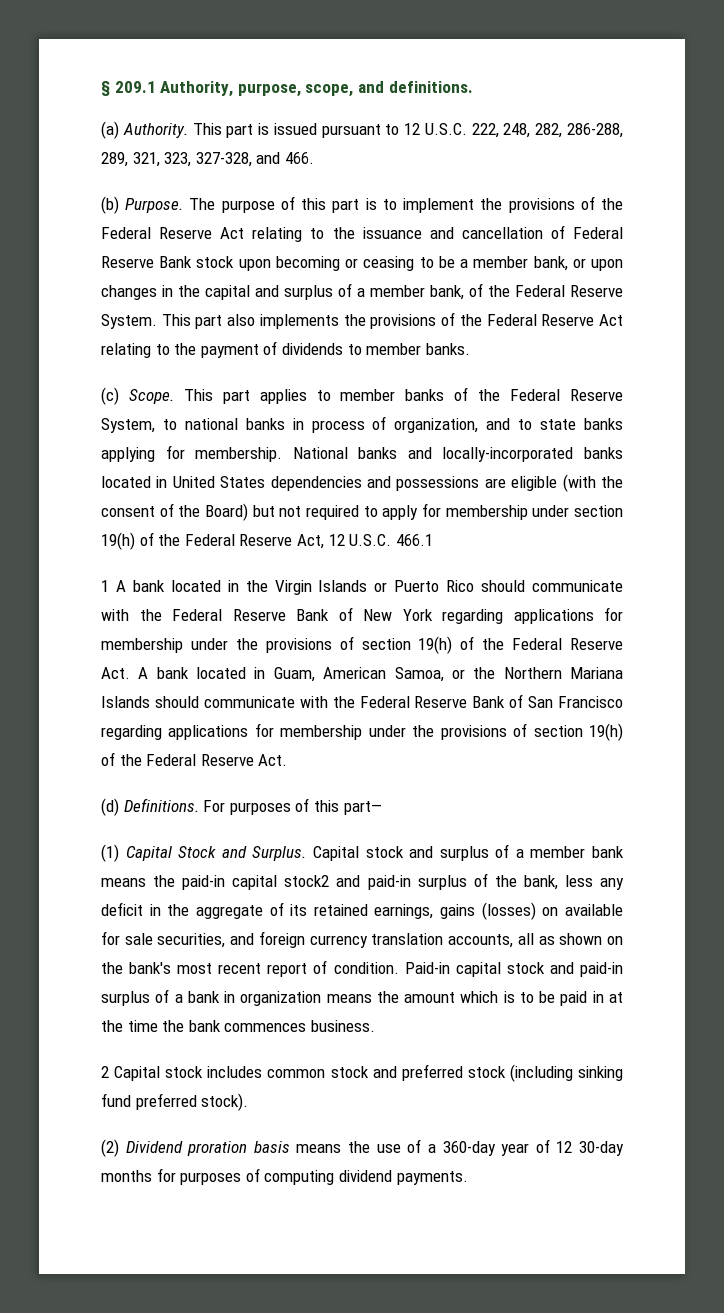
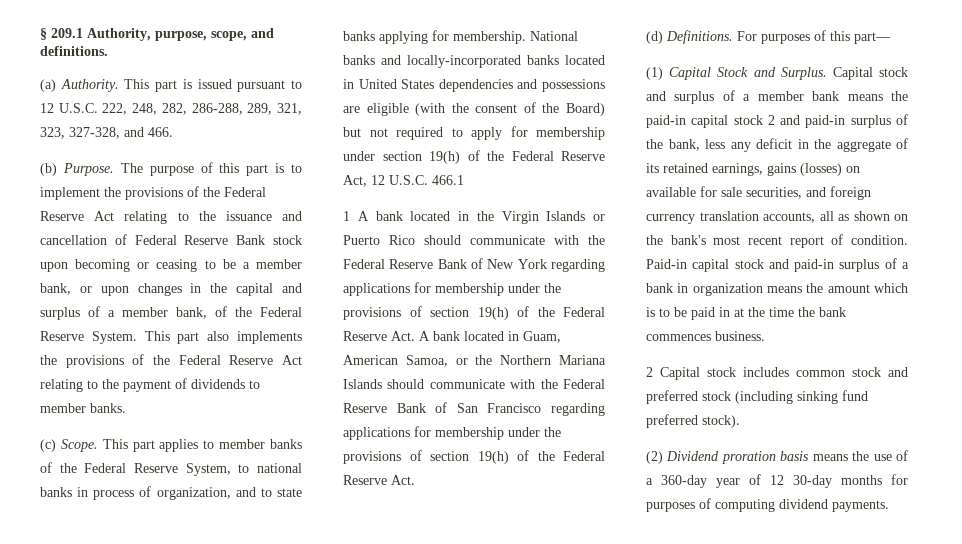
- Capital stock and surplus of a member bank means the paid-in capital stock2 and paid-in surplus of the bank, less any deficit in the aggregate of its retained earnings, gains (losses) on available for sale securities, and foreign currency translation accounts, all as shown on the bank's most recent report of condition.
+ Capital stock and surplus of a member bank means the paid-in capital stock 2 and paid-in surplus of the bank, less any deficit in the aggregate of its retained earnings, gains (losses) on available for sale securities, and foreign currency translation accounts, all as shown on the bank's most recent report of condition.

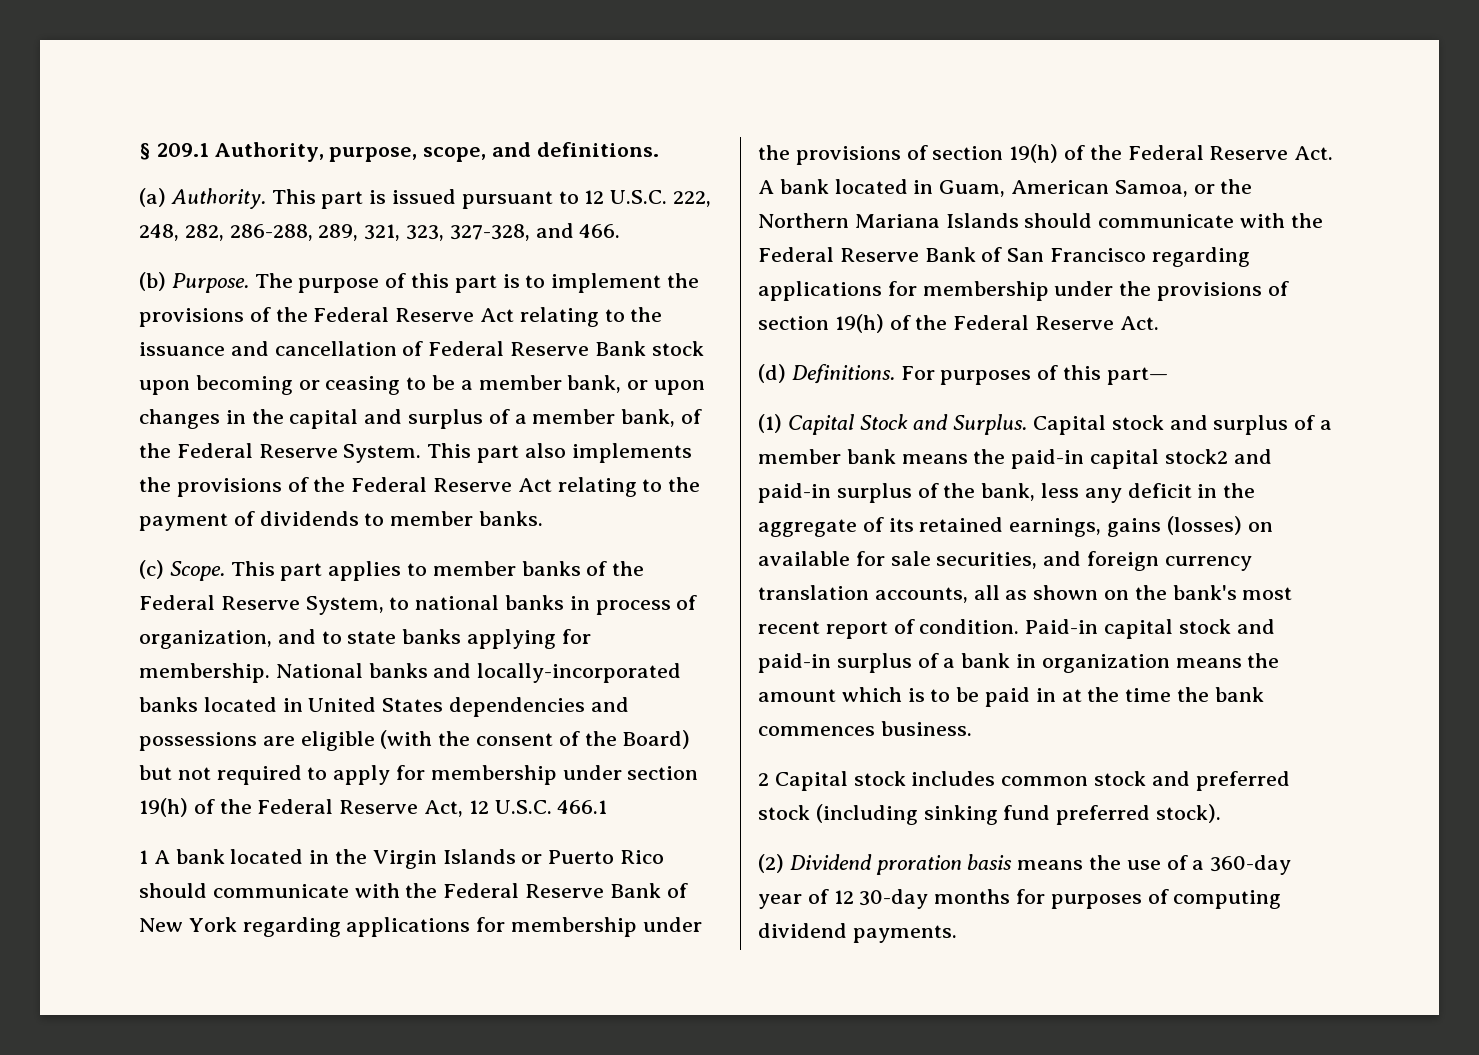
- Capital stock and surplus of a member bank means the paid-in capital stock 2 and paid-in surplus of the bank, less any deficit in the aggregate of its retained earnings, gains (losses) on available for sale securities, and foreign currency translation accounts, all as shown on the bank's most recent report of condition.
+ Capital stock and surplus of a member bank means the paid-in capital stock2 and paid-in surplus of the bank, less any deficit in the aggregate of its retained earnings, gains (losses) on available for sale securities, and foreign currency translation accounts, all as shown on the bank's most recent report of condition.

